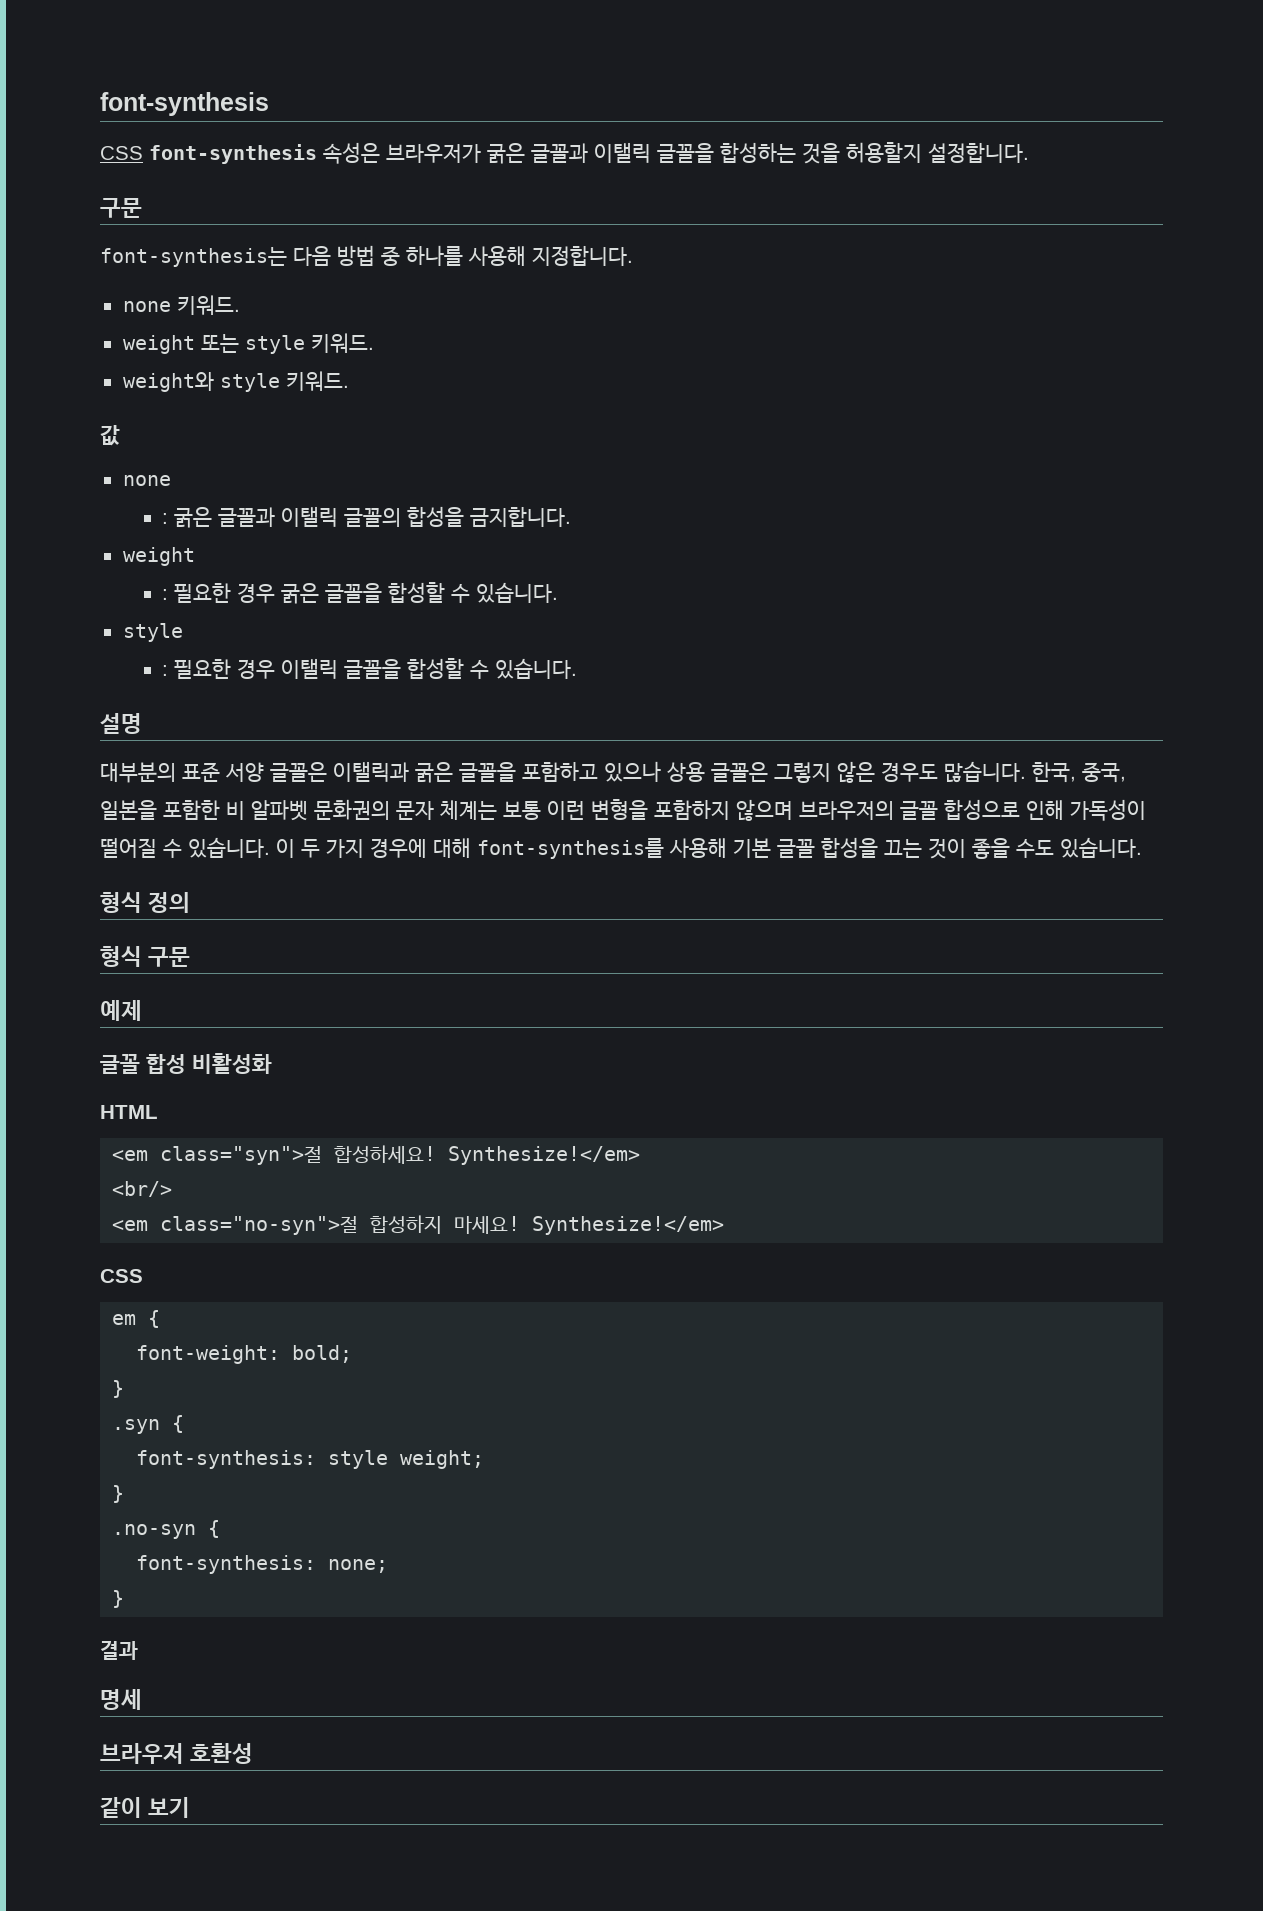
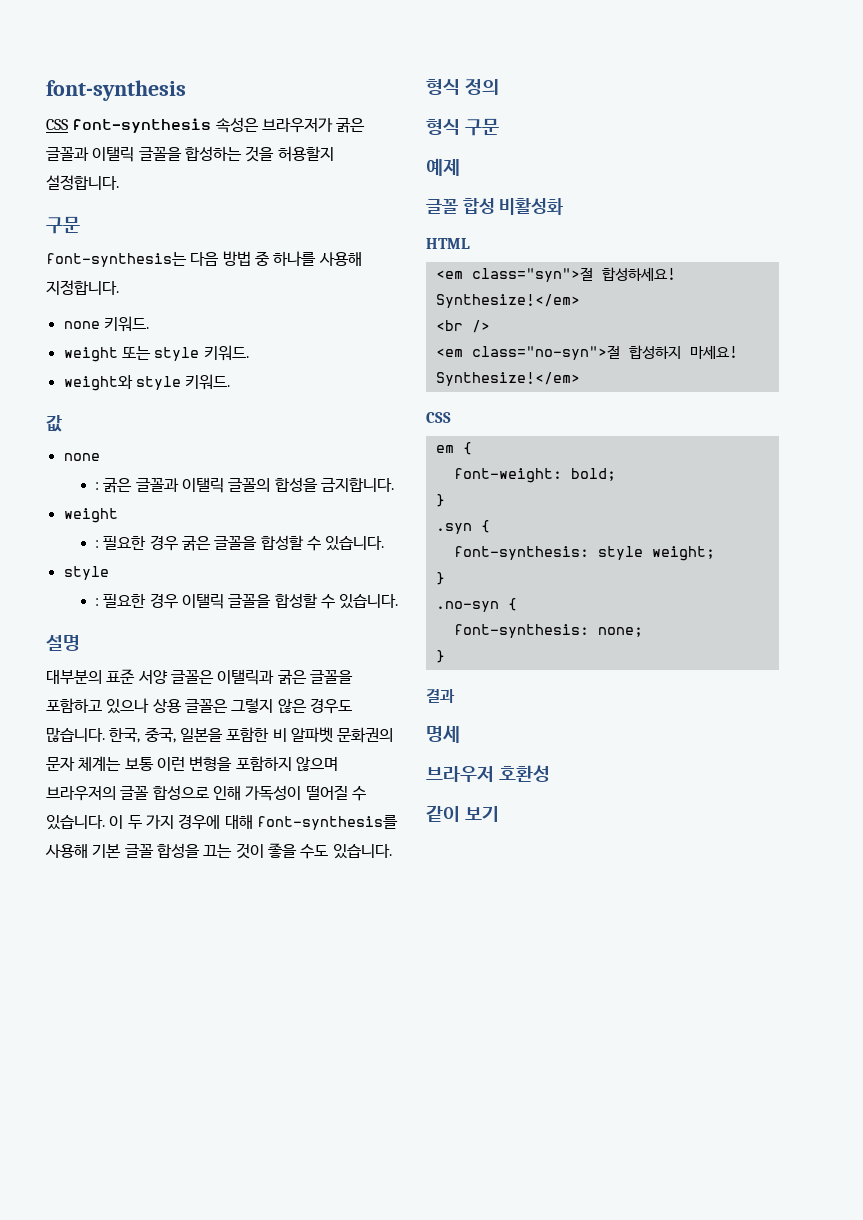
- <br/>
+ <br />

